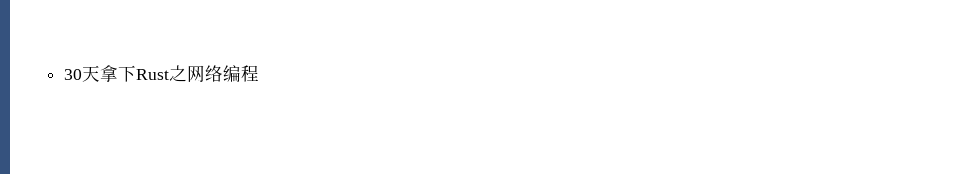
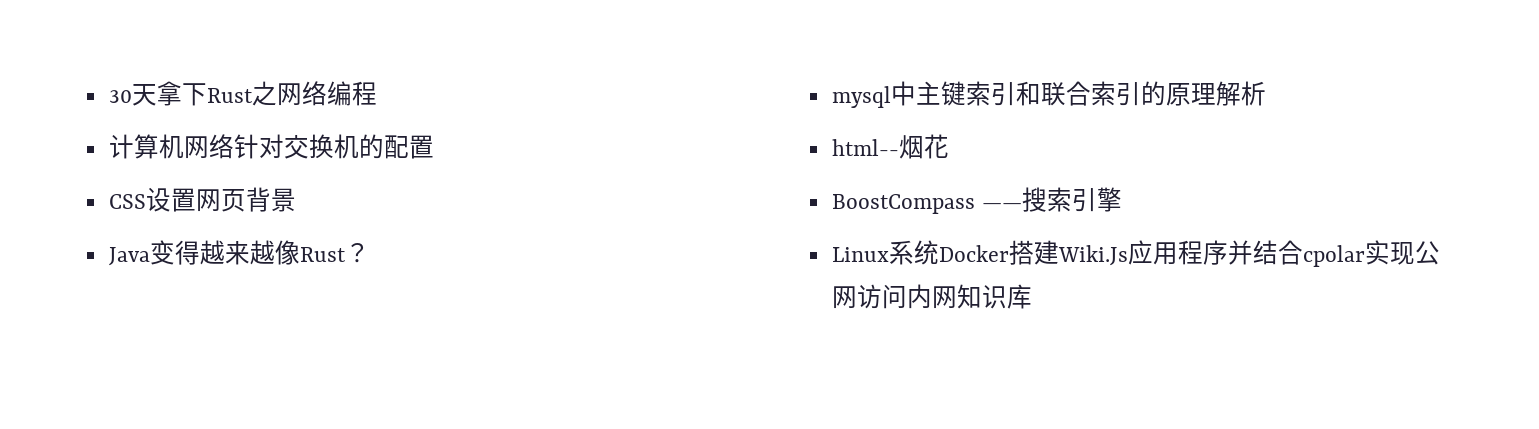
+ 计算机网络针对交换机的配置
+ CSS设置网页背景
+ Java变得越来越像Rust？
+ mysql中主键索引和联合索引的原理解析
+ html--烟花
+ BoostCompass ——搜索引擎
+ Linux系统Docker搭建Wiki.Js应用程序并结合cpolar实现公网访问内网知识库

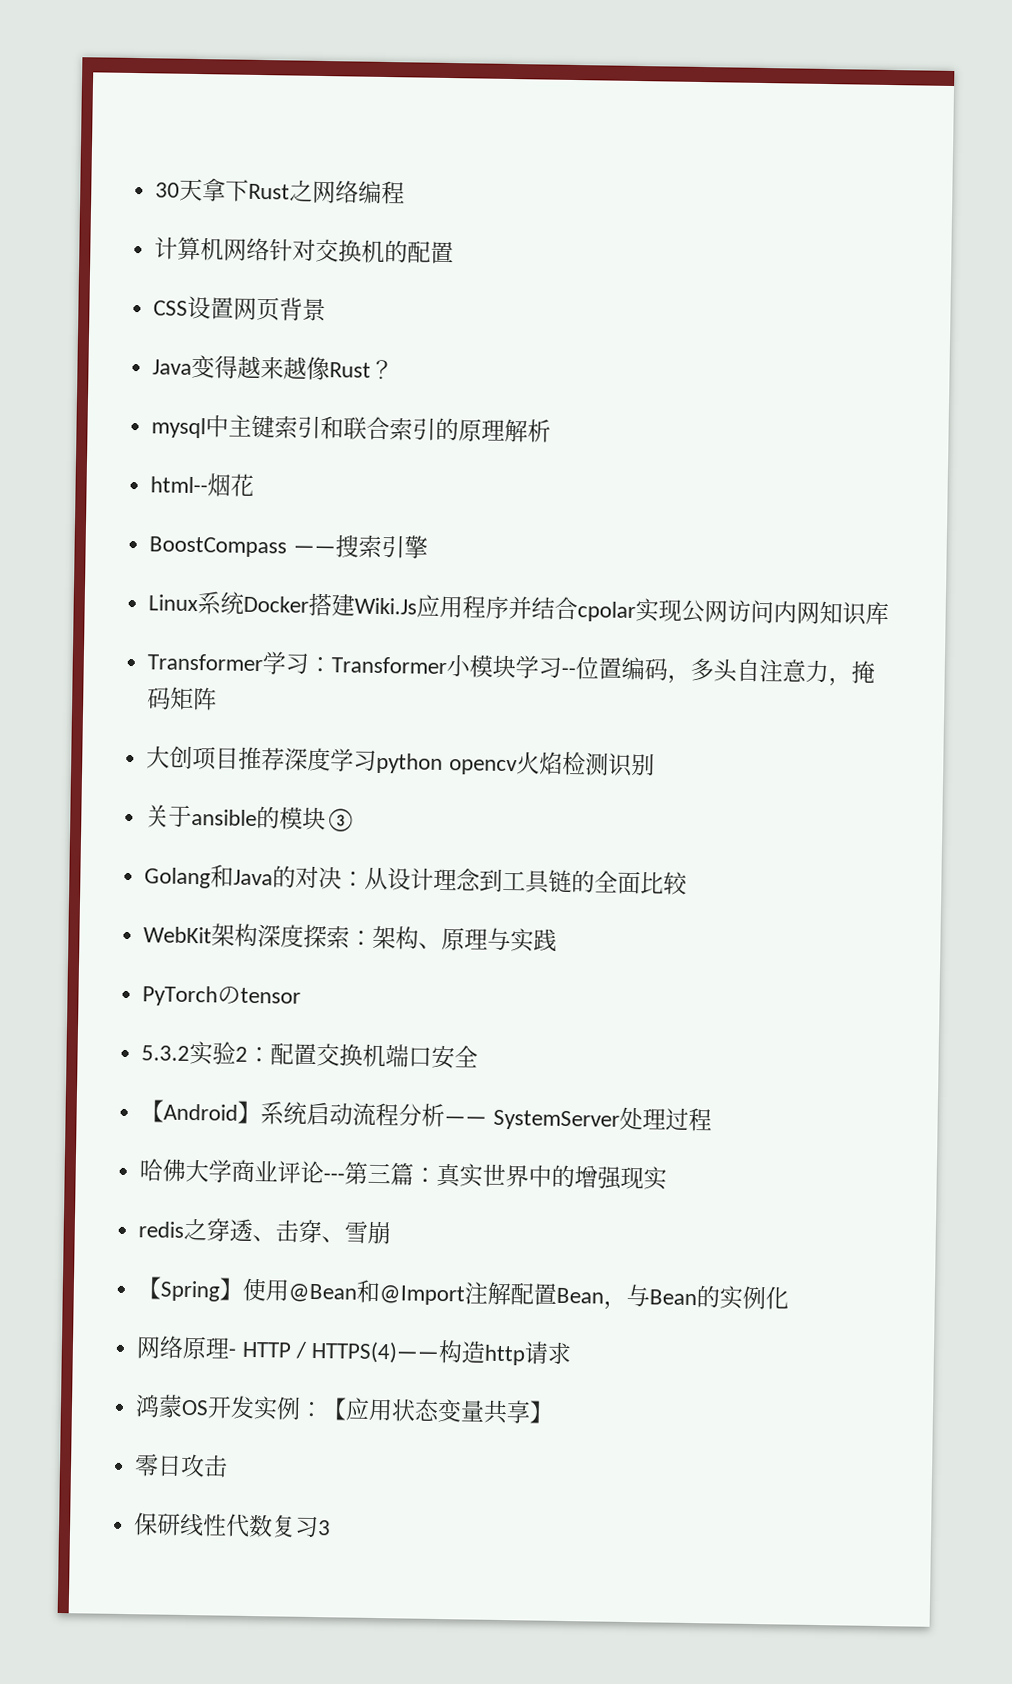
+ Transformer学习：Transformer小模块学习--位置编码，多头自注意力，掩码矩阵
+ 大创项目推荐深度学习python opencv火焰检测识别
+ 关于ansible的模块③
+ Golang和Java的对决：从设计理念到工具链的全面比较
+ WebKit架构深度探索：架构、原理与实践
+ PyTorchのtensor
+ 5.3.2实验2：配置交换机端口安全
+ 【Android】系统启动流程分析—— SystemServer处理过程
+ 哈佛大学商业评论---第三篇：真实世界中的增强现实
+ redis之穿透、击穿、雪崩
+ 【Spring】使用@Bean和@Import注解配置Bean，与Bean的实例化
+ 网络原理- HTTP / HTTPS(4)——构造http请求
+ 鸿蒙OS开发实例：【应用状态变量共享】
+ 零日攻击
+ 保研线性代数复习3

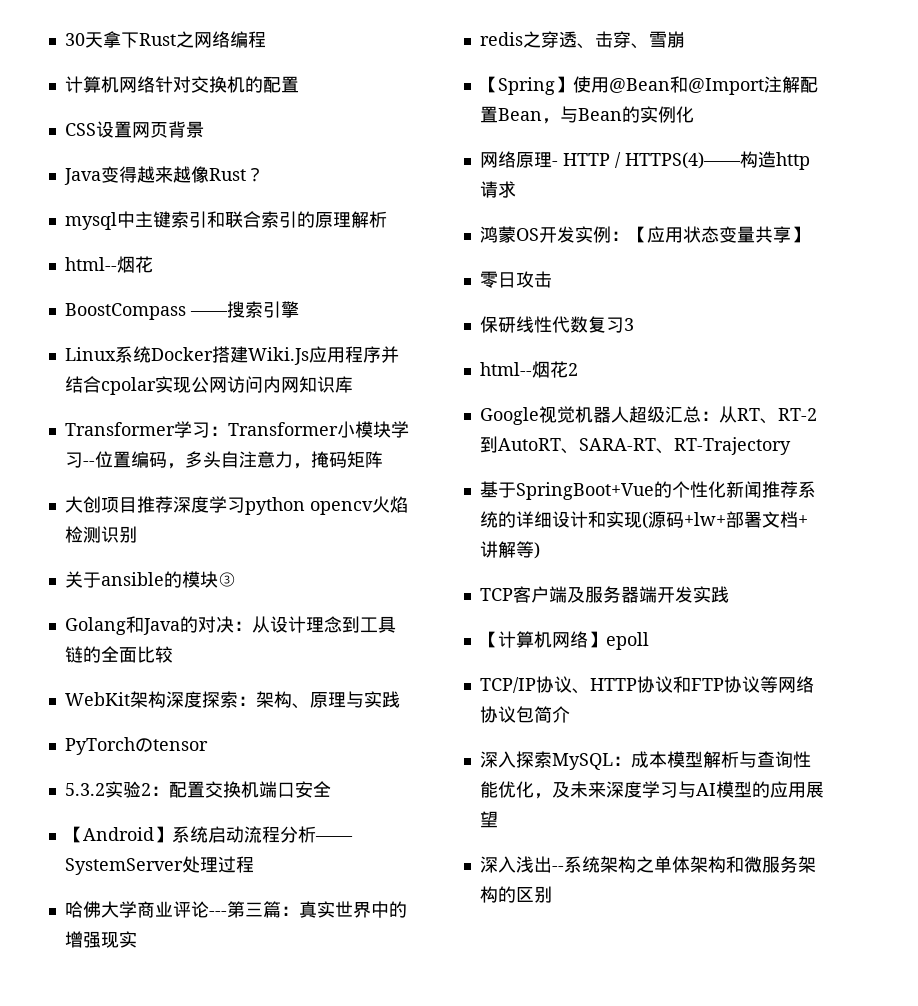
+ html--烟花2
+ Google视觉机器人超级汇总：从RT、RT-2到AutoRT、SARA-RT、RT-Trajectory
+ 基于SpringBoot+Vue的个性化新闻推荐系统的详细设计和实现(源码+lw+部署文档+讲解等)
+ TCP客户端及服务器端开发实践
+ 【计算机网络】epoll
+ TCP/IP协议、HTTP协议和FTP协议等网络协议包简介
+ 深入探索MySQL：成本模型解析与查询性能优化，及未来深度学习与AI模型的应用展望
+ 深入浅出--系统架构之单体架构和微服务架构的区别

